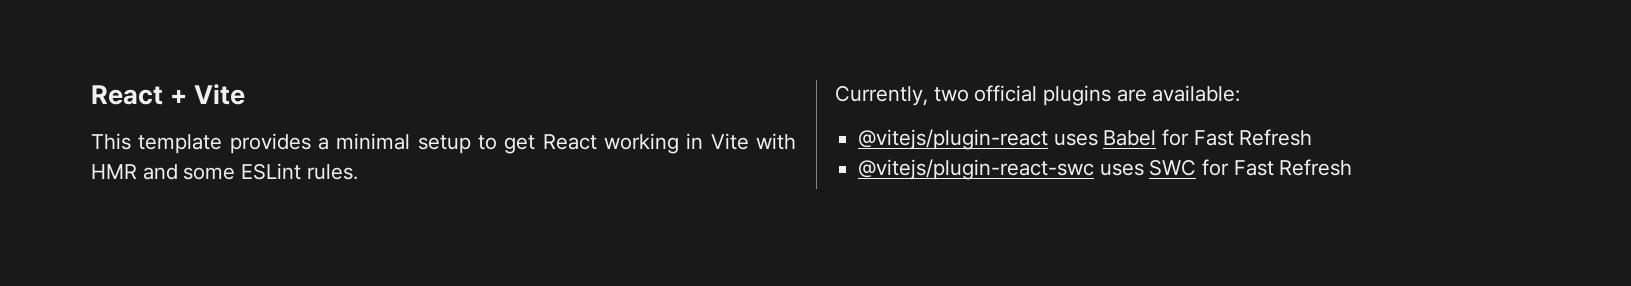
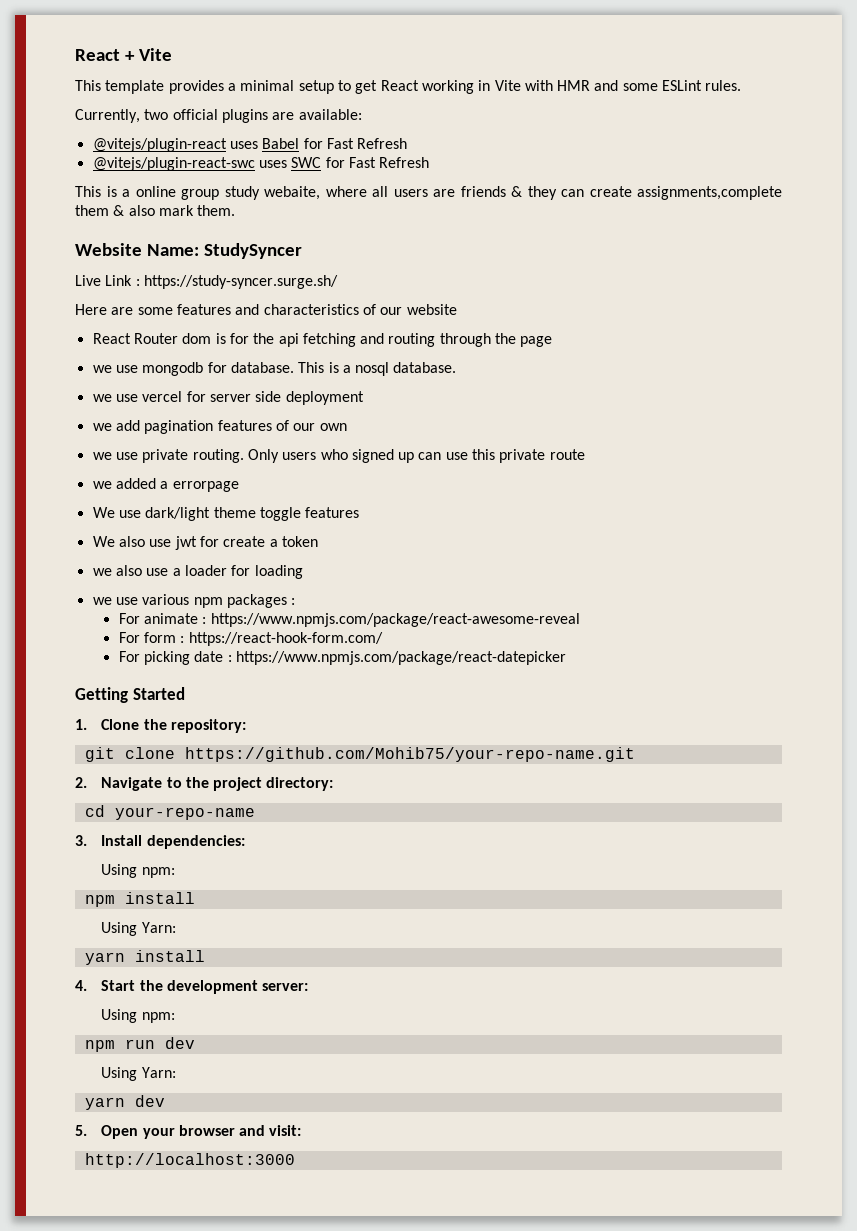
+ This is a online group study webaite, where all users are friends & they can create assignments,complete them & also mark them.
+ Website Name: StudySyncer
+ Live Link : https://study-syncer.surge.sh/
+ Here are some features and characteristics of our website
+ React Router dom is for the api fetching and routing through the page
+ we use mongodb for database. This is a nosql database.
+ we use vercel for server side deployment
+ we add pagination features of our own
+ we use private routing. Only users who signed up can use this private route
+ we added a errorpage
+ We use dark/light theme toggle features
+ We also use jwt for create a token
+ we also use a loader for loading
+ we use various npm packages :
+ For animate : https://www.npmjs.com/package/react-awesome-reveal
+ For form : https://react-hook-form.com/
+ For picking date : https://www.npmjs.com/package/react-datepicker
+ Getting Started
+ 1. Clone the repository:
+ git clone https://github.com/Mohib75/your-repo-name.git
+ 2. Navigate to the project directory:
+ cd your-repo-name
+ 3. Install dependencies:
+ Using npm:
+ npm install
+ Using Yarn:
+ yarn install
+ 4. Start the development server:
+ Using npm:
+ npm run dev
+ Using Yarn:
+ yarn dev
+ 5. Open your browser and visit:
+ http://localhost:3000

